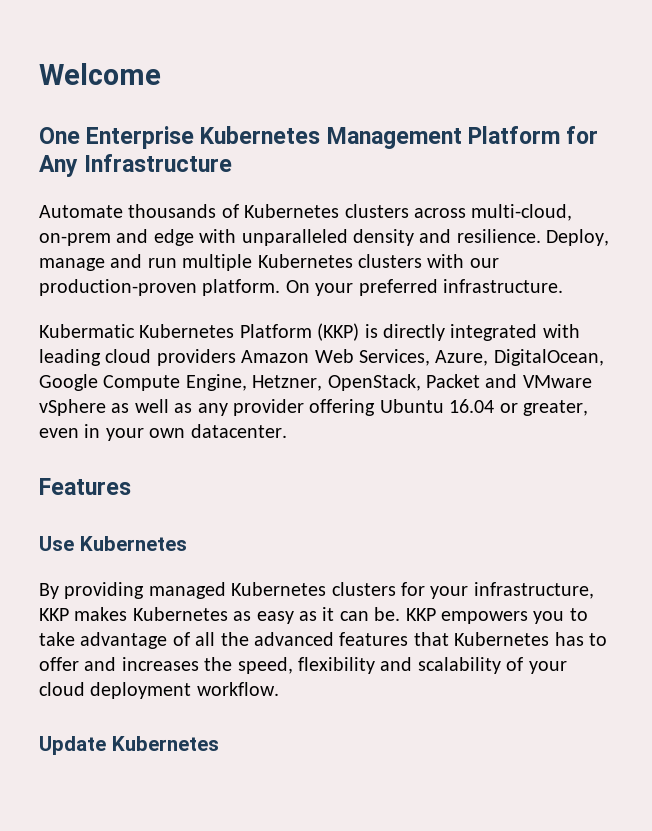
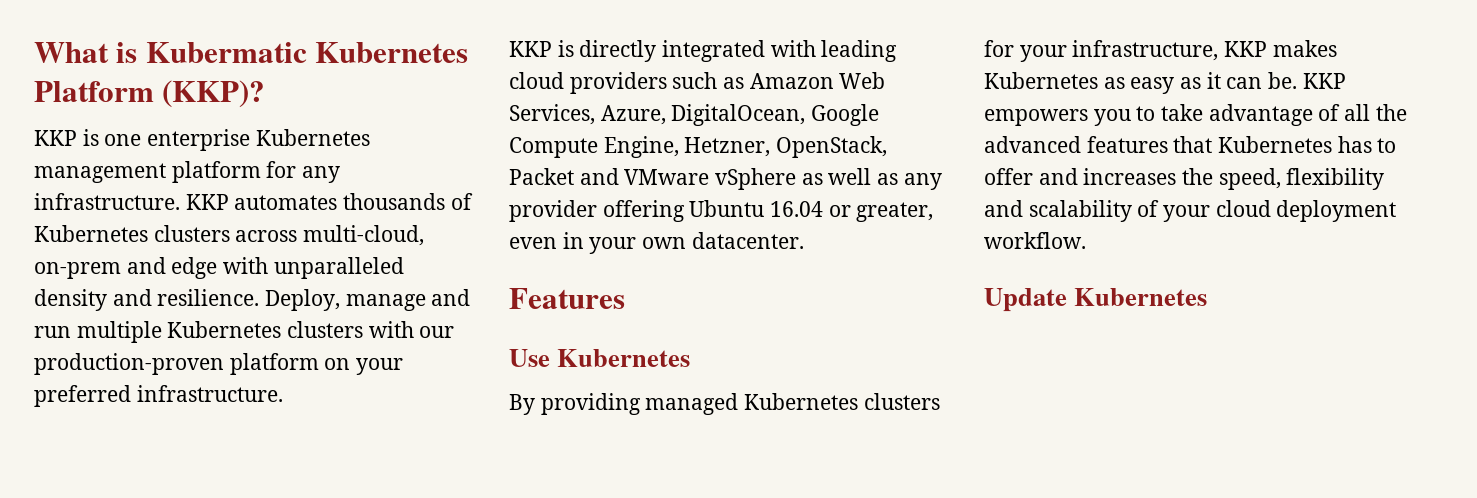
- Welcome
- One Enterprise Kubernetes Management Platform for Any Infrastructure
- Automate thousands of Kubernetes clusters across multi-cloud, on-prem and edge with unparalleled density and resilience.
+ What is Kubermatic Kubernetes Platform (KKP)?
+ KKP is one enterprise Kubernetes management platform for any infrastructure. KKP automates thousands of Kubernetes clusters across multi-cloud, on-prem and edge with unparalleled density and resilience.
- Deploy, manage and run multiple Kubernetes clusters with our production-proven platform. On your preferred infrastructure.
+ Deploy, manage and run multiple Kubernetes clusters with our production-proven platform on your preferred infrastructure.
- Kubermatic Kubernetes Platform (KKP) is directly integrated with leading cloud providers Amazon Web Services, Azure, DigitalOcean, Google Compute Engine, Hetzner, OpenStack, Packet and VMware vSphere as well as any provider offering Ubuntu 16.04 or greater, even in your own datacenter.
+ KKP is directly integrated with leading cloud providers such as Amazon Web Services, Azure, DigitalOcean, Google Compute Engine, Hetzner, OpenStack, Packet and VMware vSphere as well as any provider offering Ubuntu 16.04 or greater, even in your own datacenter.

